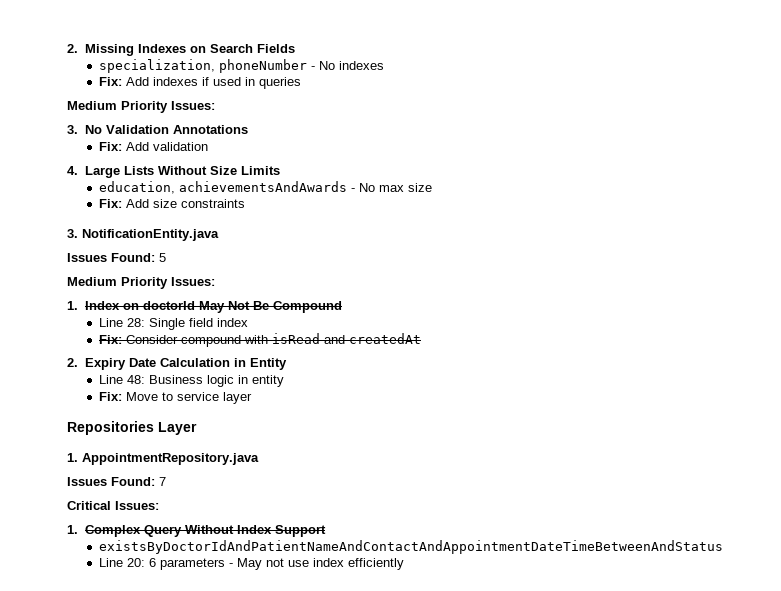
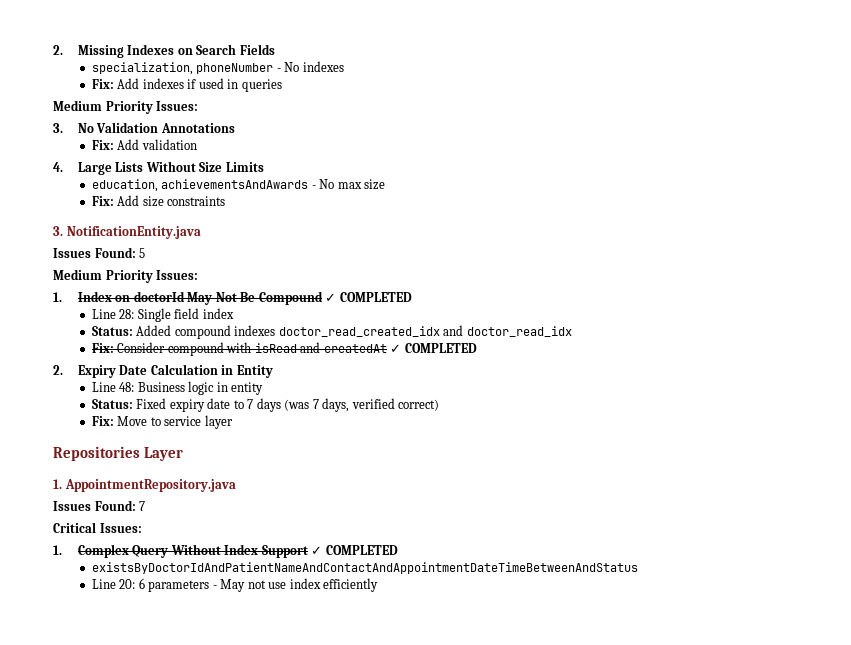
- 1. Index on doctorId May Not Be Compound
+ 1. Index on doctorId May Not Be Compound ✓ COMPLETED
+ Status: Added compound indexes doctor_read_created_idx and doctor_read_idx
- Fix: Consider compound with isRead and createdAt
+ Fix: Consider compound with isRead and createdAt ✓ COMPLETED
+ Status: Fixed expiry date to 7 days (was 7 days, verified correct)
- 1. Complex Query Without Index Support
+ 1. Complex Query Without Index Support ✓ COMPLETED

